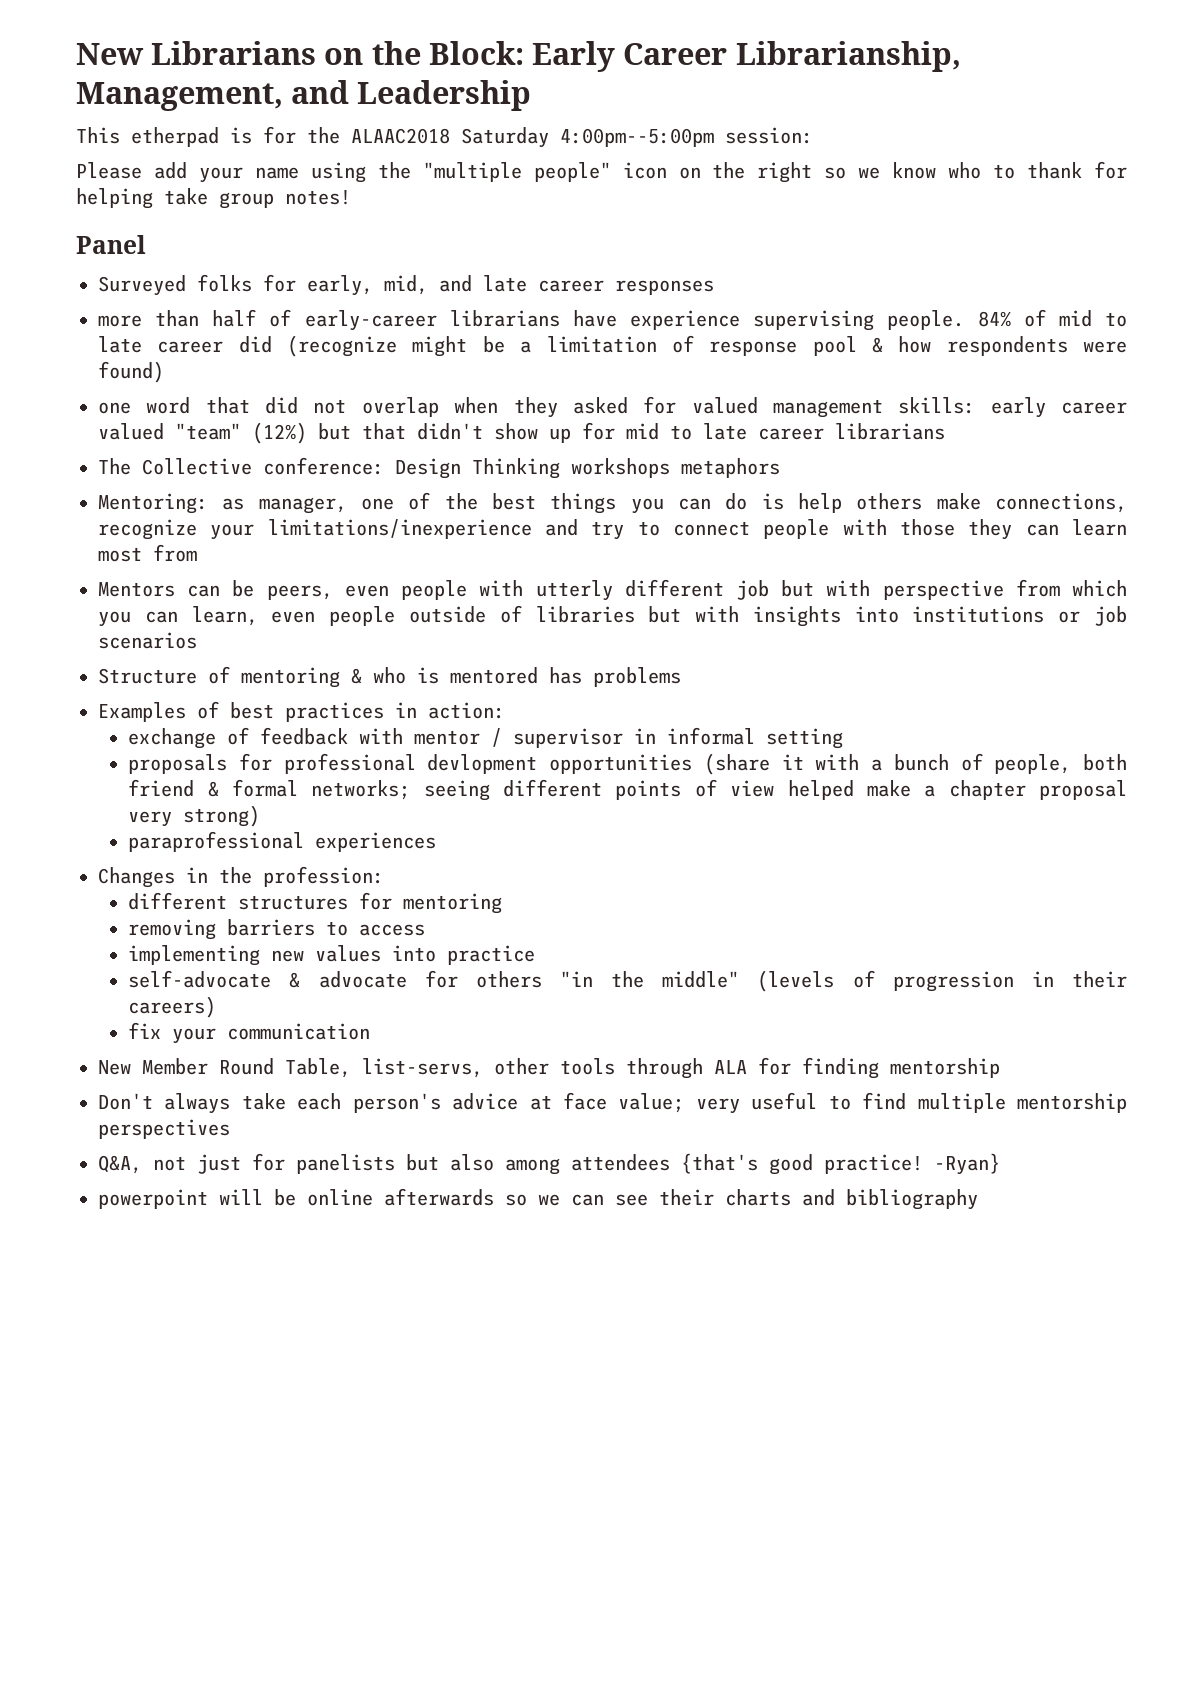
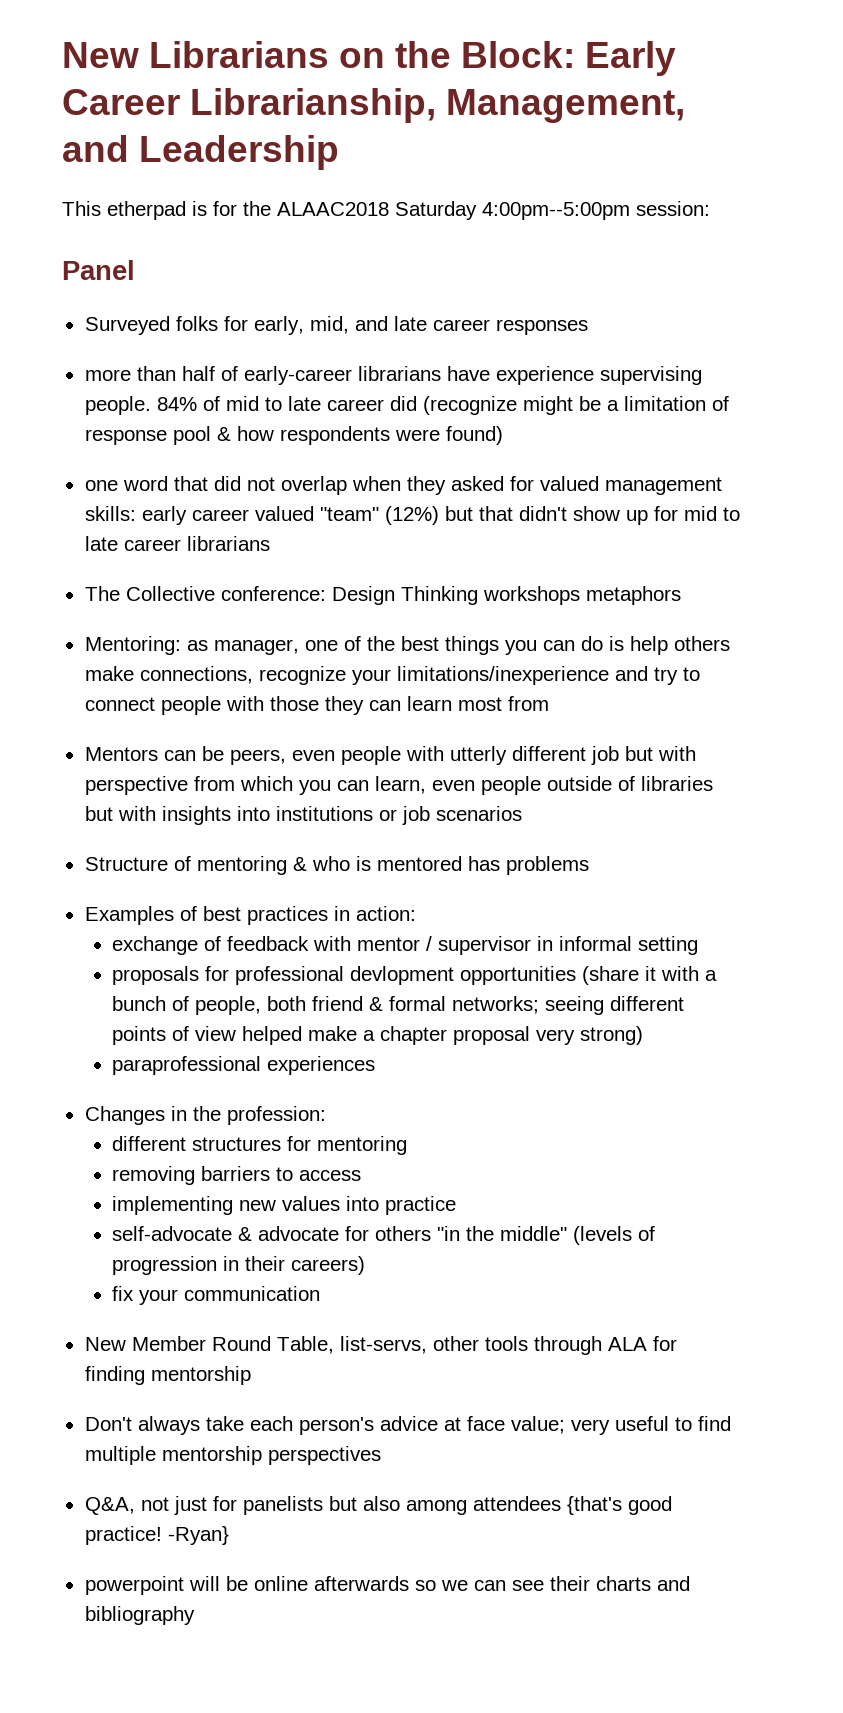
- Please add your name using the "multiple people" icon on the right so we know who to thank for helping take group notes!

